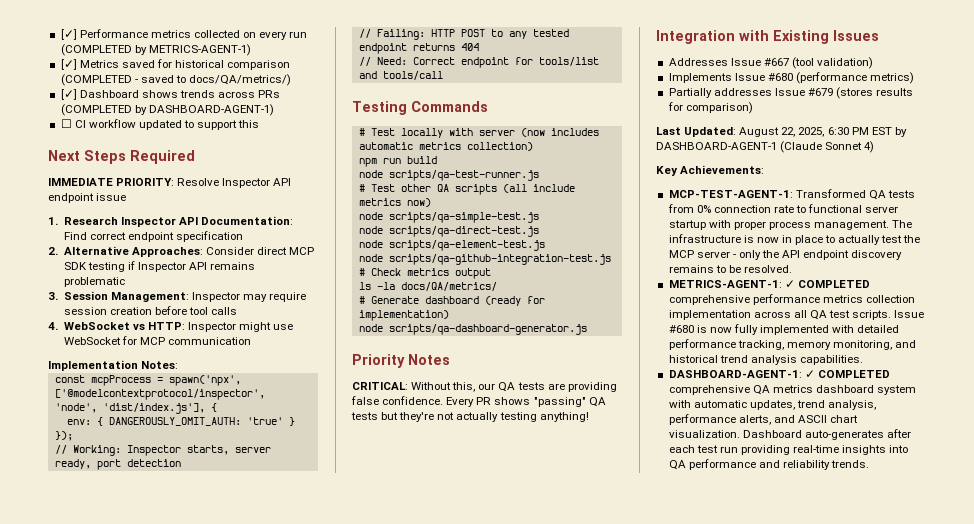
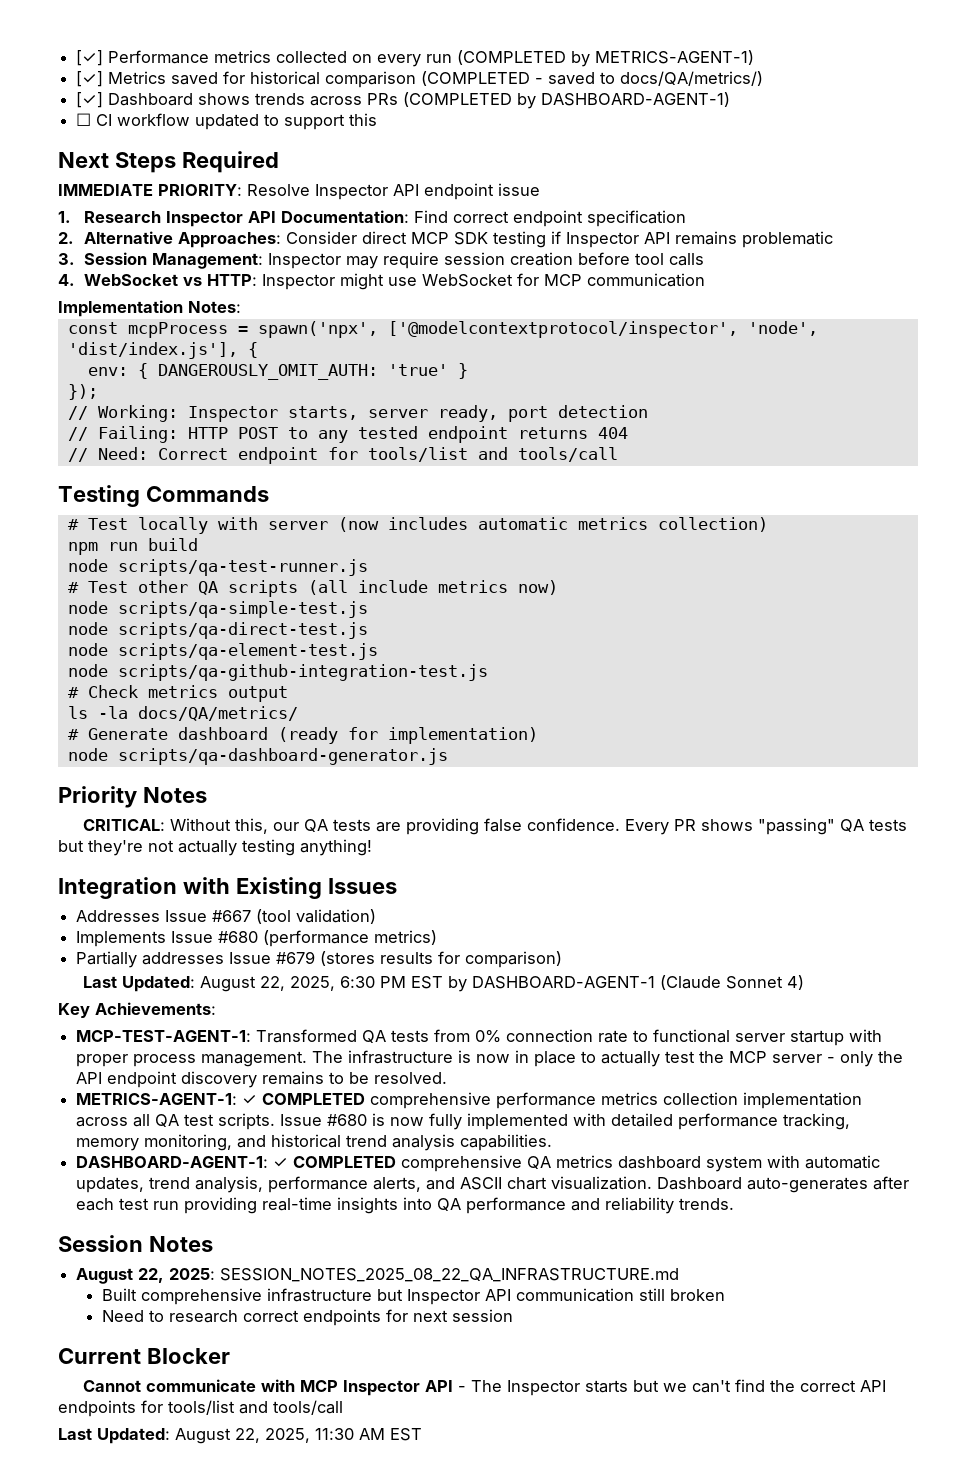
+ Session Notes
+ August 22, 2025: SESSION_NOTES_2025_08_22_QA_INFRASTRUCTURE.md
+ Built comprehensive infrastructure but Inspector API communication still broken
+ Need to research correct endpoints for next session
+ Current Blocker
+ Cannot communicate with MCP Inspector API - The Inspector starts but we can't find the correct API endpoints for tools/list and tools/call
+ Last Updated: August 22, 2025, 11:30 AM EST

